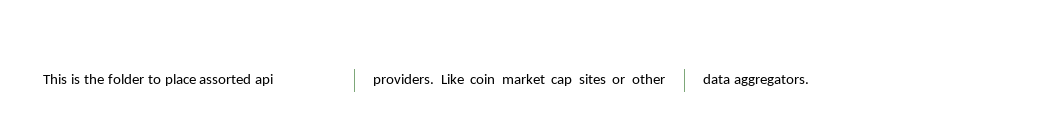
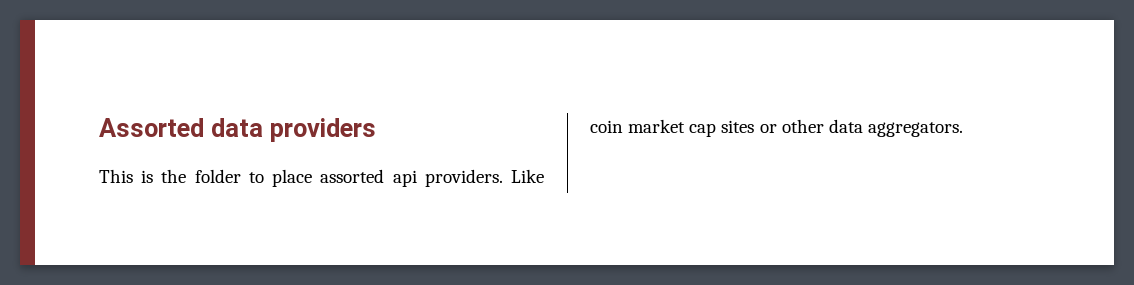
+ Assorted data providers

